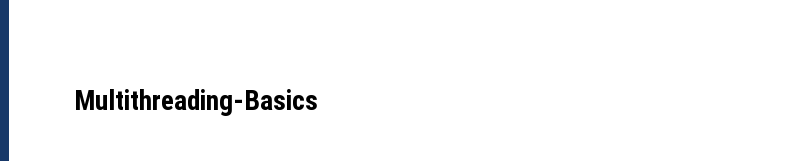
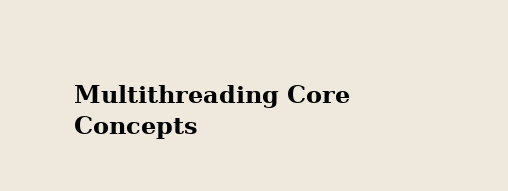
- Multithreading-Basics
+ Multithreading Core Concepts

